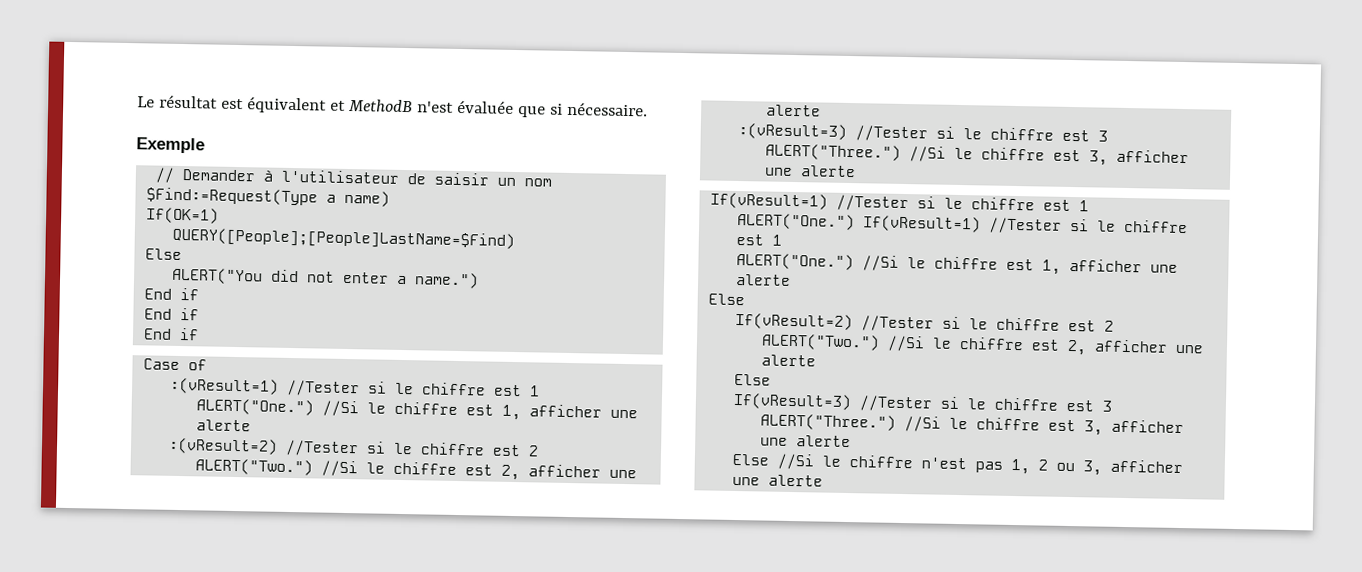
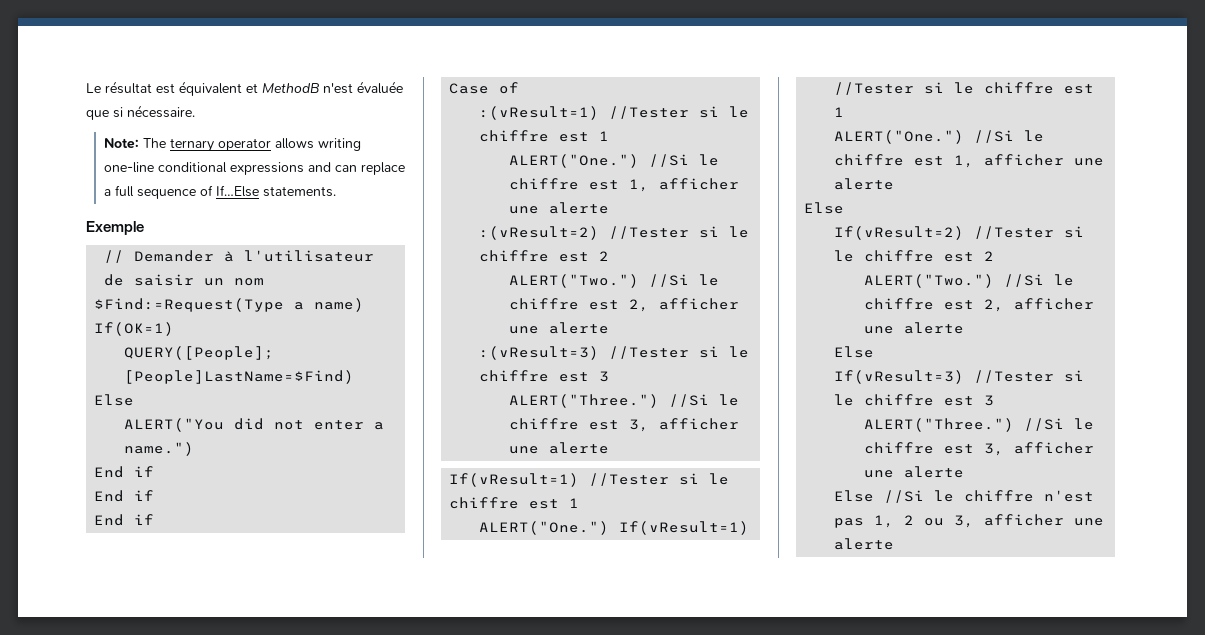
+ Note: The ternary operator allows writing one-line conditional expressions and can replace a full sequence of If…Else statements.

